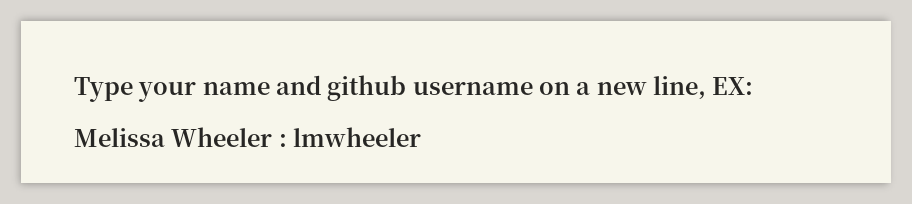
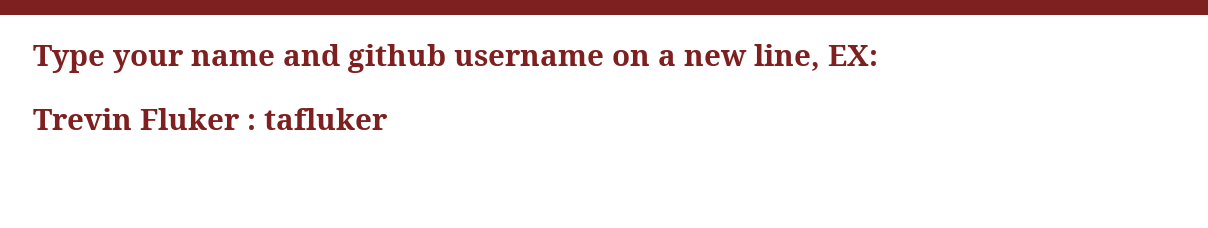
- Melissa Wheeler : lmwheeler
+ Trevin Fluker : tafluker

